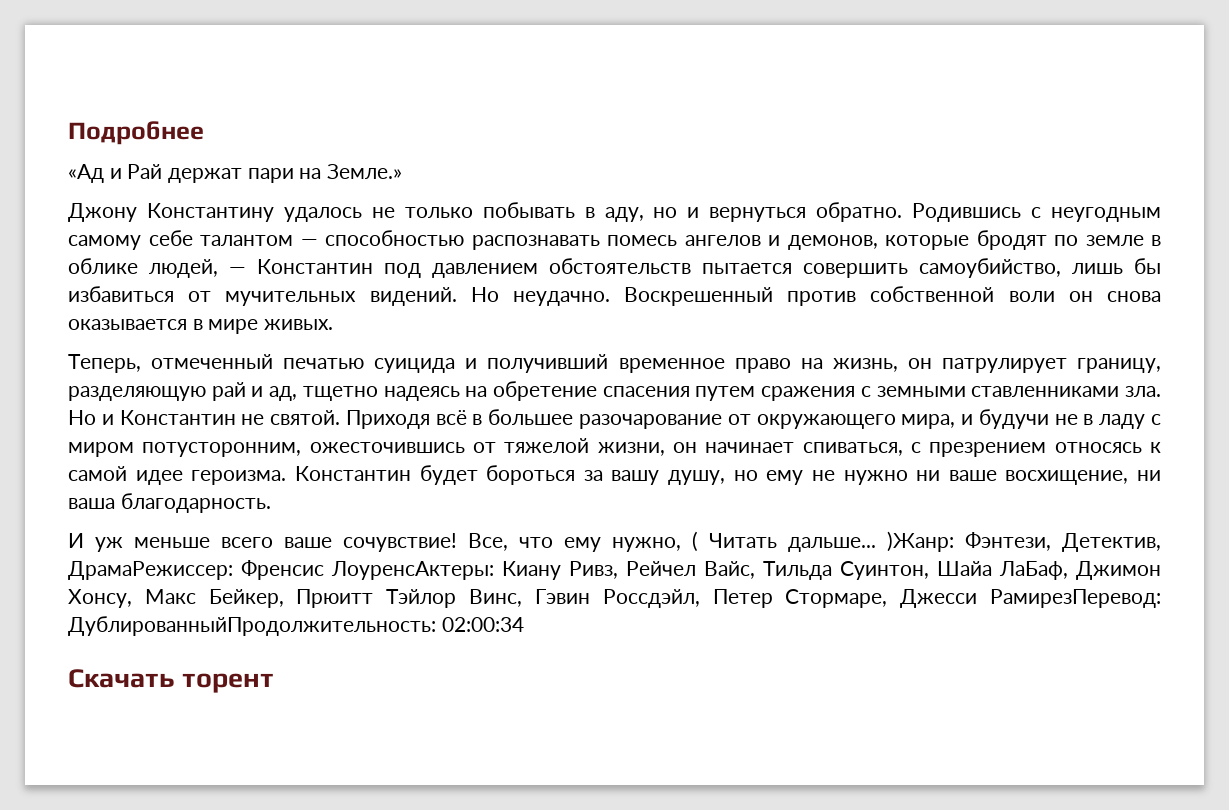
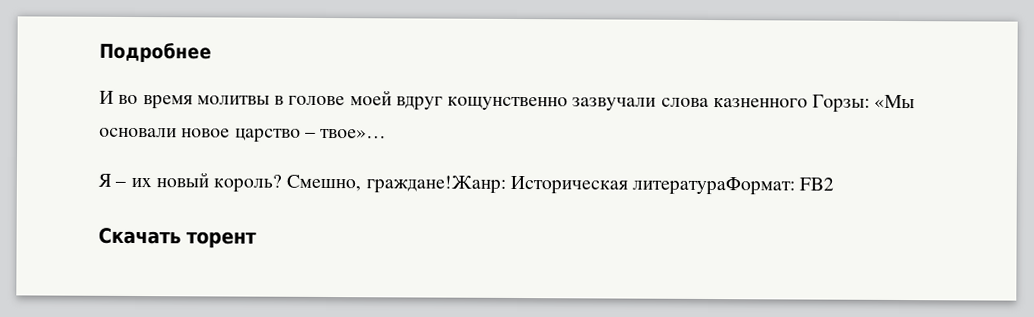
- «Ад и Рай держат пари на Земле.»
- Джону Константину удалось не только побывать в аду, но и вернуться обратно. Родившись с неугодным самому себе талантом — способностью распознавать помесь ангелов и демонов, которые бродят по земле в облике людей, — Константин под давлением обстоятельств пытается совершить самоубийство, лишь бы избавиться от мучительных видений. Но неудачно. Воскрешенный против собственной воли он снова оказывается в мире живых.
- Теперь, отмеченный печатью суицида и получивший временное право на жизнь, он патрулирует границу, разделяющую рай и ад, тщетно надеясь на обретение спасения путем сражения с земными ставленниками зла. Но и Константин не святой. Приходя всё в большее разочарование от окружающего мира, и будучи не в ладу с миром потусторонним, ожесточившись от тяжелой жизни, он начинает спиваться, с презрением относясь к самой идее героизма. Константин будет бороться за вашу душу, но ему не нужно ни ваше восхищение, ни ваша благодарность.
- И уж меньше всего ваше сочувствие! Все, что ему нужно, ( Читать дальше... )Жанр: Фэнтези, Детектив, ДрамаРежиссер: Френсис ЛоуренсАктеры: Киану Ривз, Рейчел Вайс, Тильда Суинтон, Шайа ЛаБаф, Джимон Хонсу, Макс Бейкер, Прюитт Тэйлор Винс, Гэвин Россдэйл, Петер Стормаре, Джесси РамирезПеревод: ДублированныйПродолжительность: 02:00:34
+ И во время молитвы в голове моей вдруг кощунственно зазвучали слова казненного Горзы: «Мы основали новое царство – твое»…
+ Я – их новый король? Смешно, граждане!Жанр: Историческая литератураФормат: FB2

